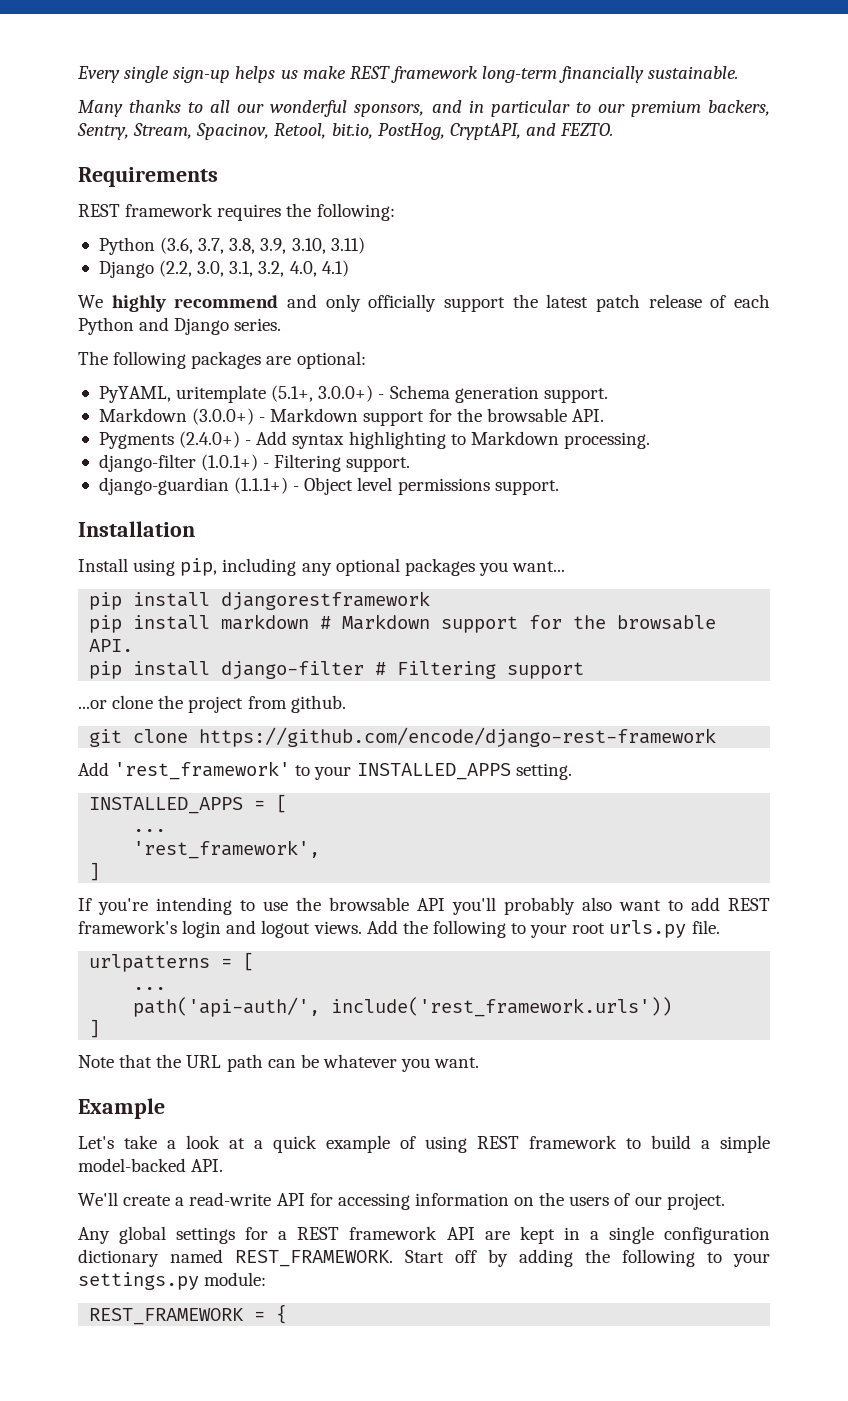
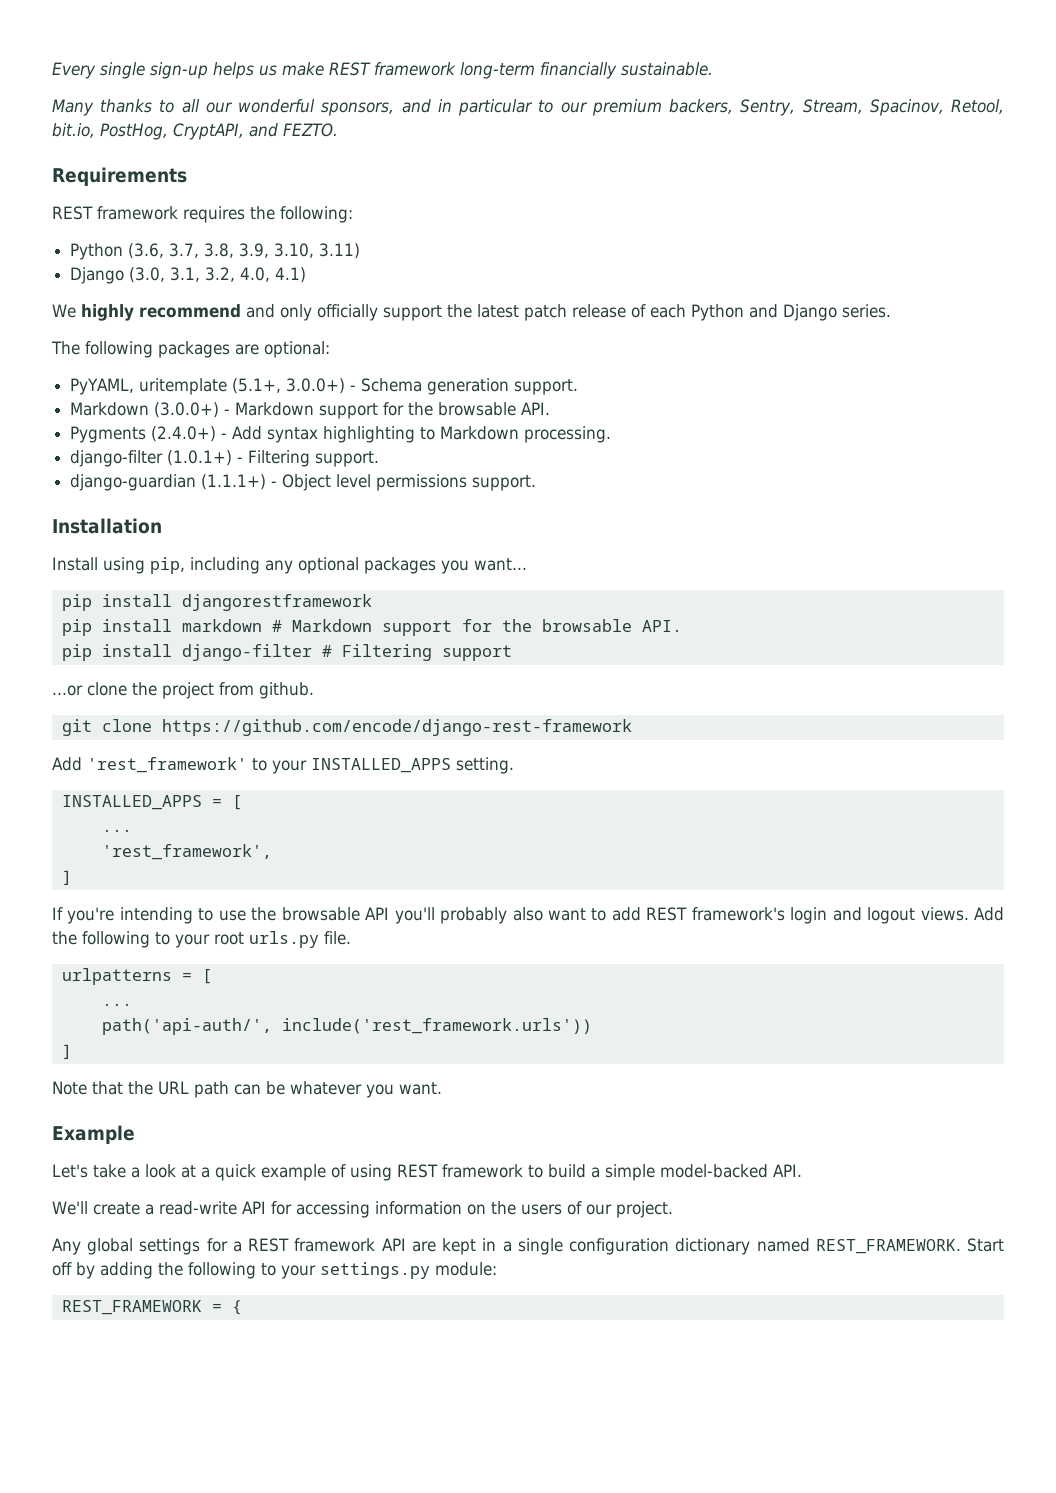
- Django (2.2, 3.0, 3.1, 3.2, 4.0, 4.1)
+ Django (3.0, 3.1, 3.2, 4.0, 4.1)

